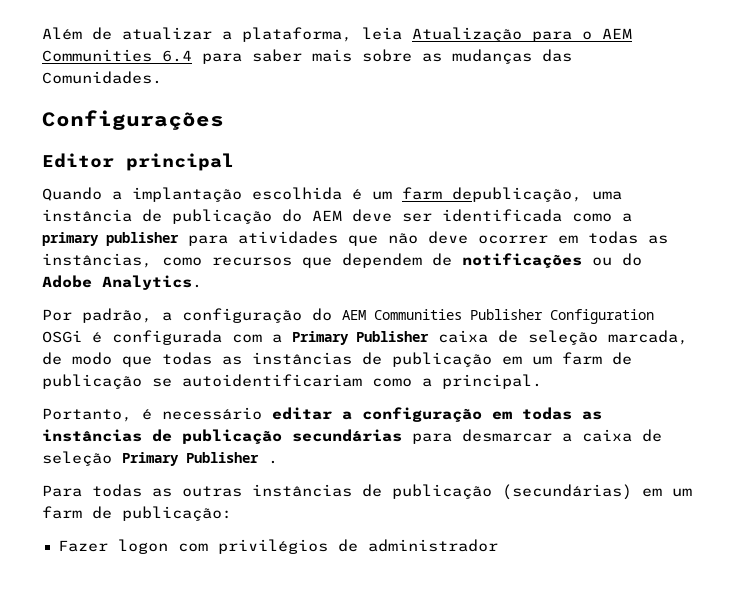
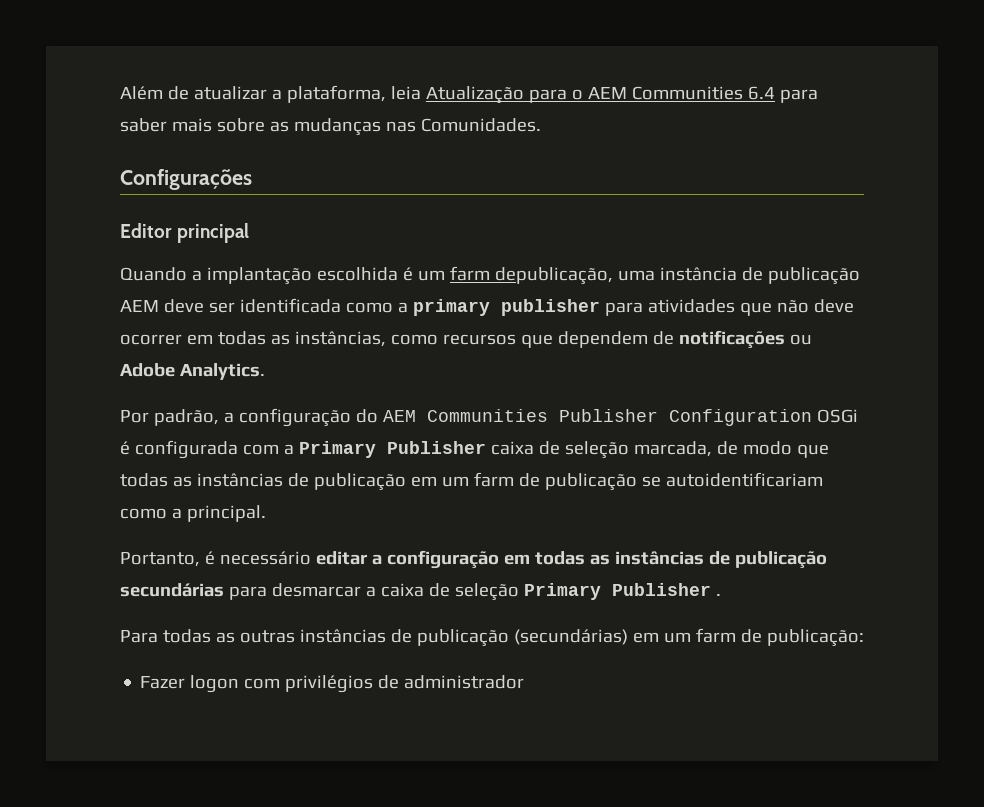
- Além de atualizar a plataforma, leia Atualização para o AEM Communities 6.4 para saber mais sobre as mudanças das Comunidades.
+ Além de atualizar a plataforma, leia Atualização para o AEM Communities 6.4 para saber mais sobre as mudanças nas Comunidades.
- Quando a implantação escolhida é um farm depublicação, uma instância de publicação do AEM deve ser identificada como a primary publisher para atividades que não deve ocorrer em todas as instâncias, como recursos que dependem de notificações ou do Adobe Analytics.
+ Quando a implantação escolhida é um farm depublicação, uma instância de publicação AEM deve ser identificada como a primary publisher para atividades que não deve ocorrer em todas as instâncias, como recursos que dependem de notificações ou Adobe Analytics.

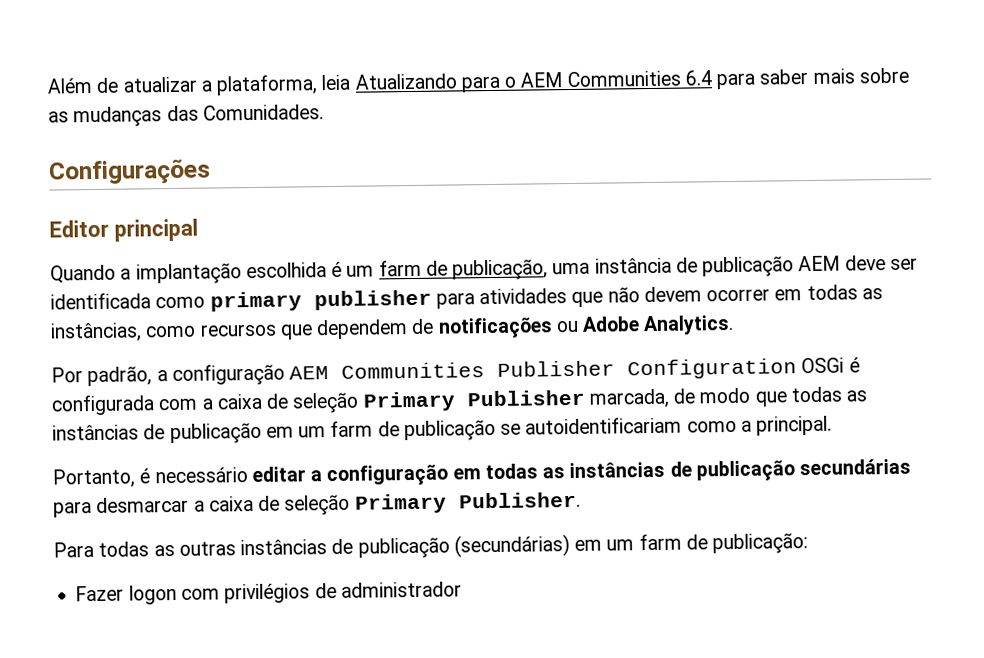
- Além de atualizar a plataforma, leia Atualização para o AEM Communities 6.4 para saber mais sobre as mudanças nas Comunidades.
+ Além de atualizar a plataforma, leia Atualizando para o AEM Communities 6.4 para saber mais sobre as mudanças das Comunidades.
- Quando a implantação escolhida é um farm depublicação, uma instância de publicação AEM deve ser identificada como a primary publisher para atividades que não deve ocorrer em todas as instâncias, como recursos que dependem de notificações ou Adobe Analytics.
+ Quando a implantação escolhida é um farm de publicação, uma instância de publicação AEM deve ser identificada como primary publisher para atividades que não devem ocorrer em todas as instâncias, como recursos que dependem de notificações ou Adobe Analytics.
- Por padrão, a configuração do AEM Communities Publisher Configuration OSGi é configurada com a Primary Publisher caixa de seleção marcada, de modo que todas as instâncias de publicação em um farm de publicação se autoidentificariam como a principal.
+ Por padrão, a configuração AEM Communities Publisher Configuration OSGi é configurada com a caixa de seleção Primary Publisher marcada, de modo que todas as instâncias de publicação em um farm de publicação se autoidentificariam como a principal.
- Portanto, é necessário editar a configuração em todas as instâncias de publicação secundárias para desmarcar a caixa de seleção Primary Publisher .
+ Portanto, é necessário editar a configuração em todas as instâncias de publicação secundárias para desmarcar a caixa de seleção Primary Publisher.

